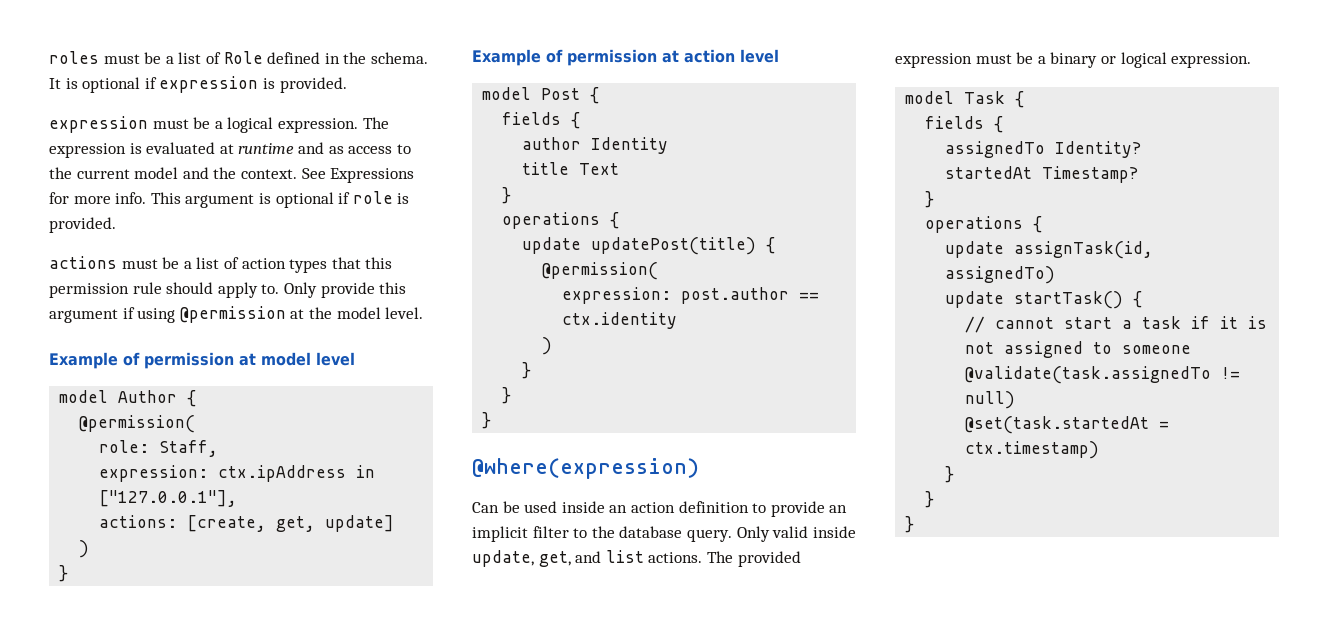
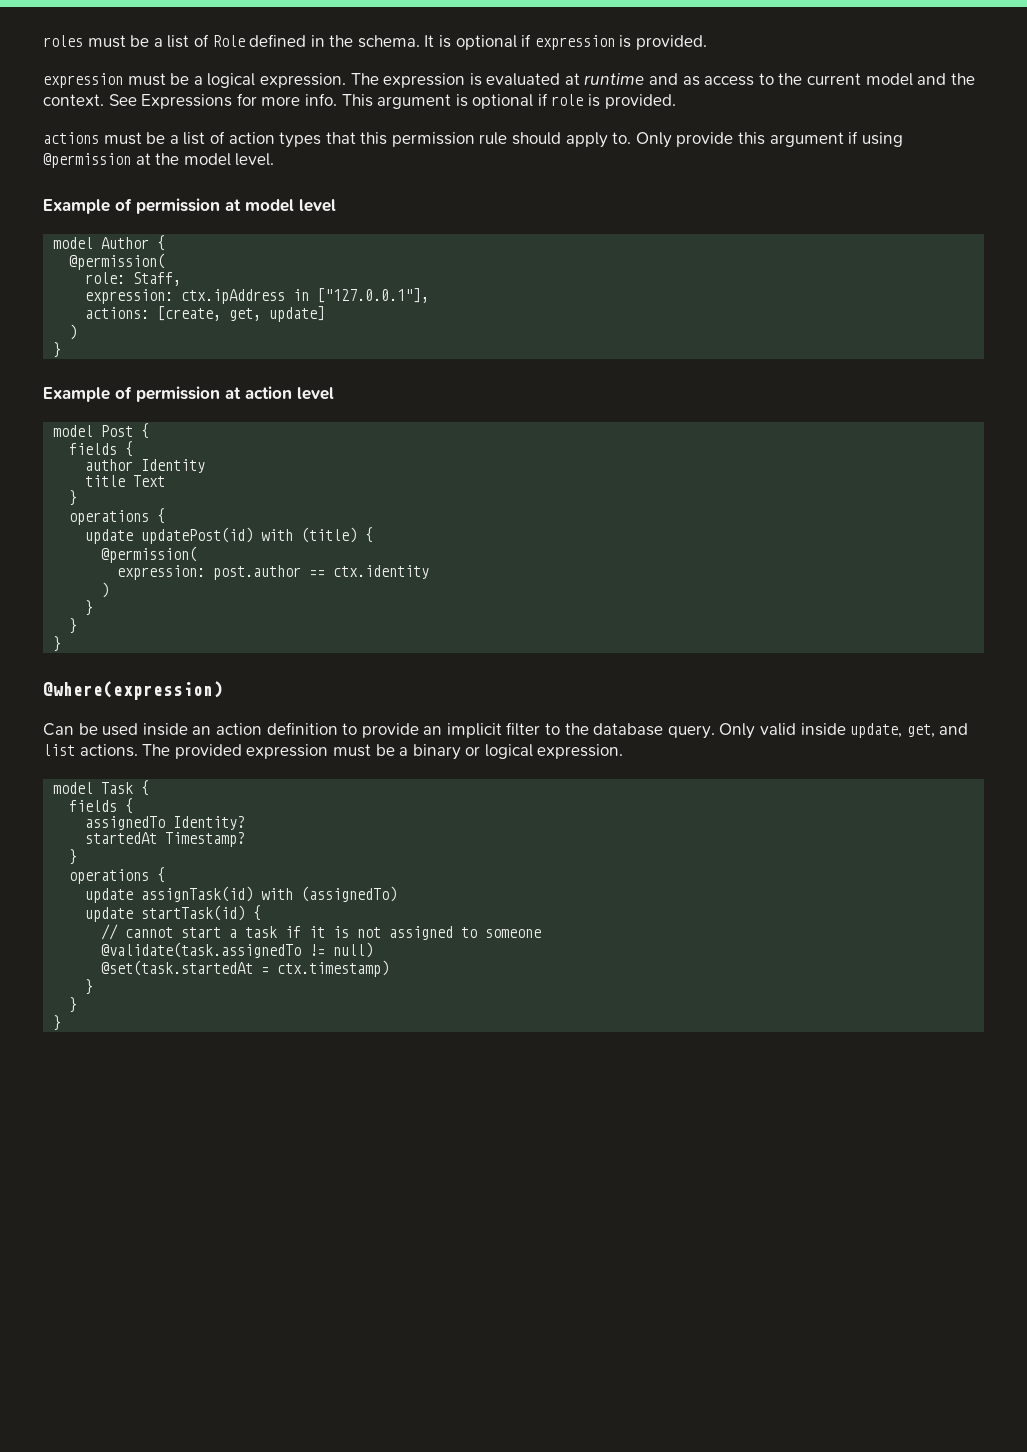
- update updatePost(title) {
+ update updatePost(id) with (title) {
- update assignTask(id, assignedTo)
- update startTask() {
+ update assignTask(id) with (assignedTo)
+ update startTask(id) {

